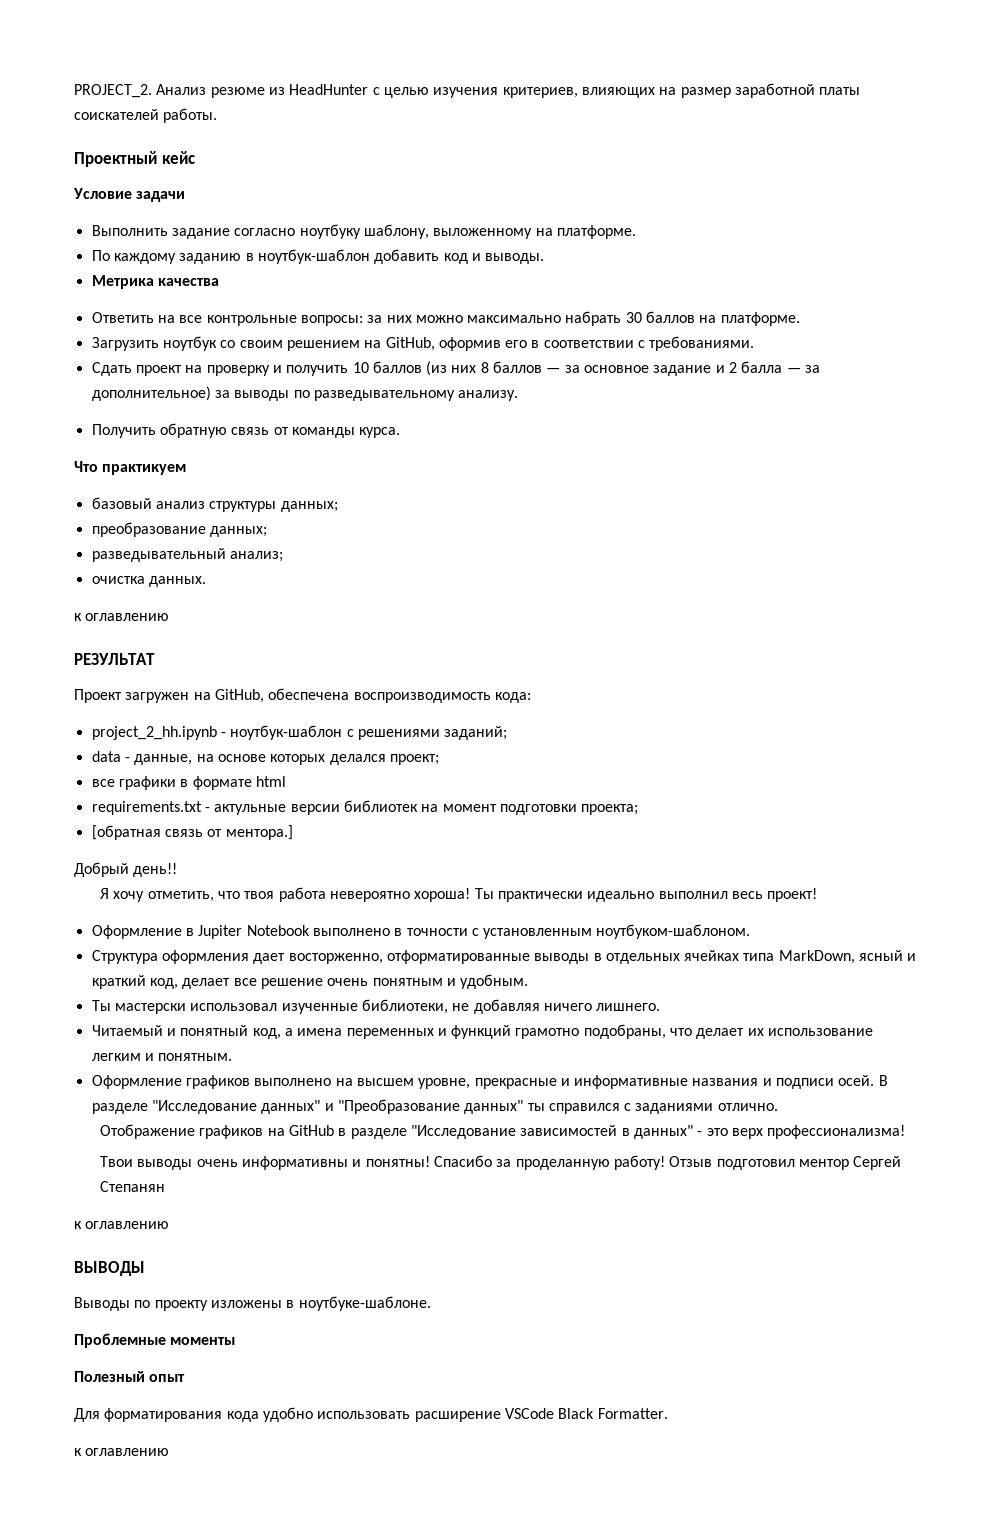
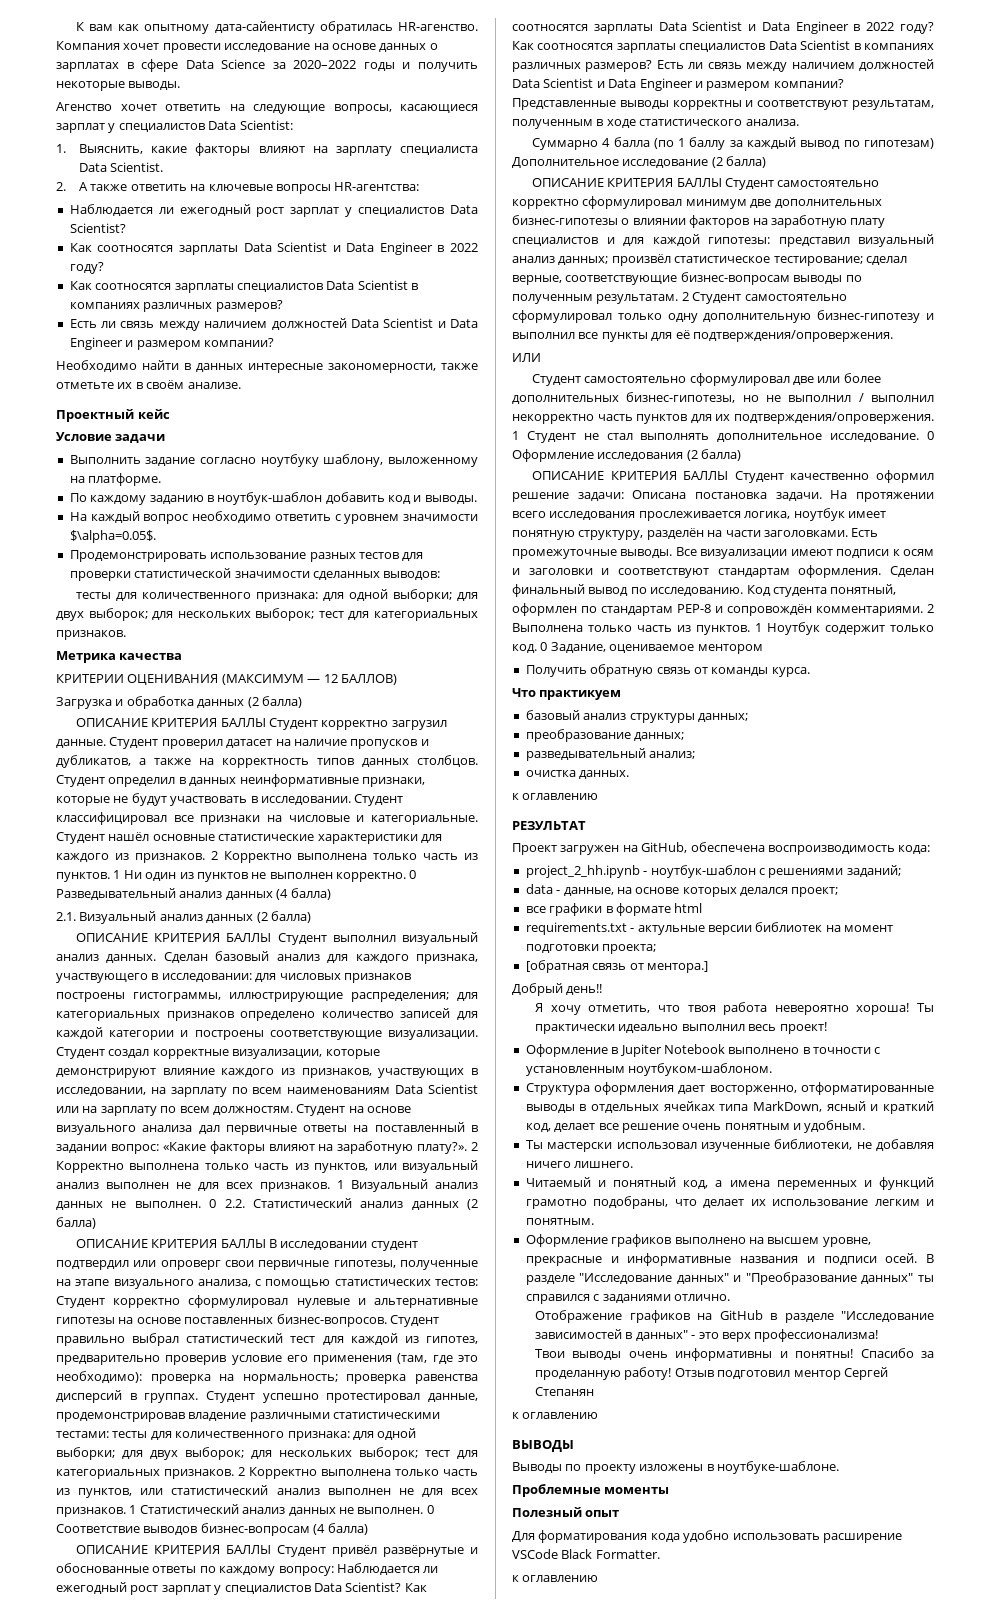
- PROJECT_2. Анализ резюме из HeadHunter с целью изучения критериев, влияющих на размер заработной платы соискателей работы.
+ К вам как опытному дата-сайентисту обратилась HR-агенство. Компания хочет провести исследование на основе данных о зарплатах в сфере Data Science за 2020–2022 годы и получить некоторые выводы.
+ Агенство хочет ответить на следующие вопросы, касающиеся зарплат у специалистов Data Scientist:
+ 1. Выяснить, какие факторы влияют на зарплату специалиста Data Scientist.
+ 2. А также ответить на ключевые вопросы HR-агентства:
+ Наблюдается ли ежегодный рост зарплат у специалистов Data Scientist?
+ Как соотносятся зарплаты Data Scientist и Data Engineer в 2022 году?
+ Как соотносятся зарплаты специалистов Data Scientist в компаниях различных размеров?
+ Есть ли связь между наличием должностей Data Scientist и Data Engineer и размером компании?
+ Необходимо найти в данных интересные закономерности, также отметьте их в своём анализе.
+ На каждый вопрос необходимо ответить с уровнем значимости $\alpha=0.05$.
+ Продемонстрировать использование разных тестов для проверки статистической значимости сделанных выводов:
+ тесты для количественного признака: для одной выборки; для двух выборок; для нескольких выборок; тест для категориальных признаков.
  Метрика качества
- Ответить на все контрольные вопросы: за них можно максимально набрать 30 баллов на платформе.
- Загрузить ноутбук со своим решением на GitHub, оформив его в соответствии с требованиями.
- Сдать проект на проверку и получить 10 баллов (из них 8 баллов — за основное задание и 2 балла — за дополнительное) за выводы по разведывательному анализу.
+ КРИТЕРИИ ОЦЕНИВАНИЯ (МАКСИМУМ — 12 БАЛЛОВ)
+ Загрузка и обработка данных (2 балла)
+ ОПИСАНИЕ КРИТЕРИЯ БАЛЛЫ Студент корректно загрузил данные. Студент проверил датасет на наличие пропусков и дубликатов, а также на корректность типов данных столбцов. Студент определил в данных неинформативные признаки, которые не будут участвовать в исследовании. Студент классифицировал все признаки на числовые и категориальные. Студент нашёл основные статистические характеристики для каждого из признаков. 2 Корректно выполнена только часть из пунктов. 1 Ни один из пунктов не выполнен корректно. 0 Разведывательный анализ данных (4 балла)
+ 2.1. Визуальный анализ данных (2 балла)
+ ОПИСАНИЕ КРИТЕРИЯ БАЛЛЫ Студент выполнил визуальный анализ данных. Сделан базовый анализ для каждого признака, участвующего в исследовании: для числовых признаков построены гистограммы, иллюстрирующие распределения; для категориальных признаков определено количество записей для каждой категории и построены соответствующие визуализации. Студент создал корректные визуализации, которые демонстрируют влияние каждого из признаков, участвующих в исследовании, на зарплату по всем наименованиям Data Scientist или на зарплату по всем должностям. Студент на основе визуального анализа дал первичные ответы на поставленный в задании вопрос: «Какие факторы влияют на заработную плату?». 2 Корректно выполнена только часть из пунктов, или визуальный анализ выполнен не для всех признаков. 1 Визуальный анализ данных не выполнен. 0 2.2. Статистический анализ данных (2 балла)
+ ОПИСАНИЕ КРИТЕРИЯ БАЛЛЫ В исследовании студент подтвердил или опроверг свои первичные гипотезы, полученные на этапе визуального анализа, с помощью статистических тестов: Студент корректно сформулировал нулевые и альтернативные гипотезы на основе поставленных бизнес-вопросов. Студент правильно выбрал статистический тест для каждой из гипотез, предварительно проверив условие его применения (там, где это необходимо): проверка на нормальность; проверка равенства дисперсий в группах. Студент успешно протестировал данные, продемонстрировав владение различными статистическими тестами: тесты для количественного признака: для одной выборки; для двух выборок; для нескольких выборок; тест для категориальных признаков. 2 Корректно выполнена только часть из пунктов, или статистический анализ выполнен не для всех признаков. 1 Статистический анализ данных не выполнен. 0 Соответствие выводов бизнес-вопросам (4 балла)
+ ОПИСАНИЕ КРИТЕРИЯ БАЛЛЫ Студент привёл развёрнутые и обоснованные ответы по каждому вопросу: Наблюдается ли ежегодный рост зарплат у специалистов Data Scientist? Как соотносятся зарплаты Data Scientist и Data Engineer в 2022 году? Как соотносятся зарплаты специалистов Data Scientist в компаниях различных размеров? Есть ли связь между наличием должностей Data Scientist и Data Engineer и размером компании? Представленные выводы корректны и соответствуют результатам, полученным в ходе статистического анализа.
+ Cуммарно 4 балла (по 1 баллу за каждый вывод по гипотезам) Дополнительное исследование (2 балла)
+ ОПИСАНИЕ КРИТЕРИЯ БАЛЛЫ Студент самостоятельно корректно сформулировал минимум две дополнительных бизнес-гипотезы о влиянии факторов на заработную плату специалистов и для каждой гипотезы: представил визуальный анализ данных; произвёл статистическое тестирование; сделал верные, соответствующие бизнес-вопросам выводы по полученным результатам. 2 Студент самостоятельно сформулировал только одну дополнительную бизнес-гипотезу и выполнил все пункты для её подтверждения/опровержения.
+ ИЛИ
+ Студент самостоятельно сформулировал две или более дополнительных бизнес-гипотезы, но не выполнил / выполнил некорректно часть пунктов для их подтверждения/опровержения. 1 Студент не стал выполнять дополнительное исследование. 0 Оформление исследования (2 балла)
+ ОПИСАНИЕ КРИТЕРИЯ БАЛЛЫ Студент качественно оформил решение задачи: Описана постановка задачи. На протяжении всего исследования прослеживается логика, ноутбук имеет понятную структуру, разделён на части заголовками. Есть промежуточные выводы. Все визуализации имеют подписи к осям и заголовки и соответствуют стандартам оформления. Сделан финальный вывод по исследованию. Код студента понятный, оформлен по стандартам PEP-8 и сопровождён комментариями. 2 Выполнена только часть из пунктов. 1 Ноутбук содержит только код. 0 Задание, оцениваемое ментором

